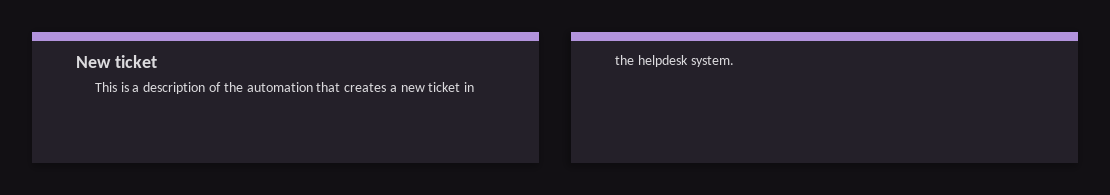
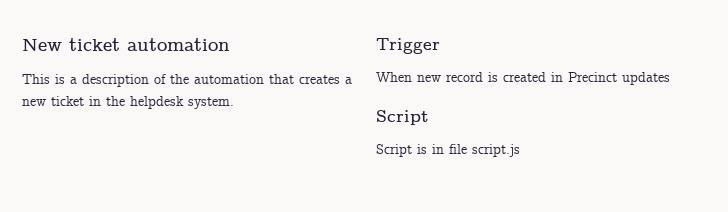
- New ticket
+ New ticket automation
+ Trigger
+ When new record is created in Precinct updates
+ Script
+ Script is in file script.js

